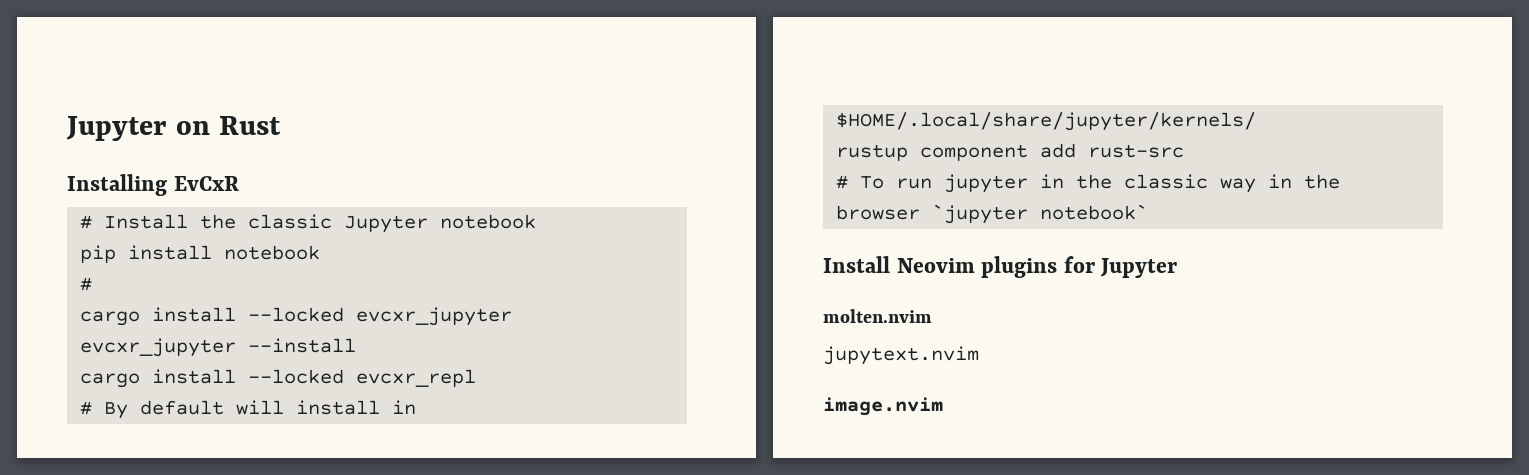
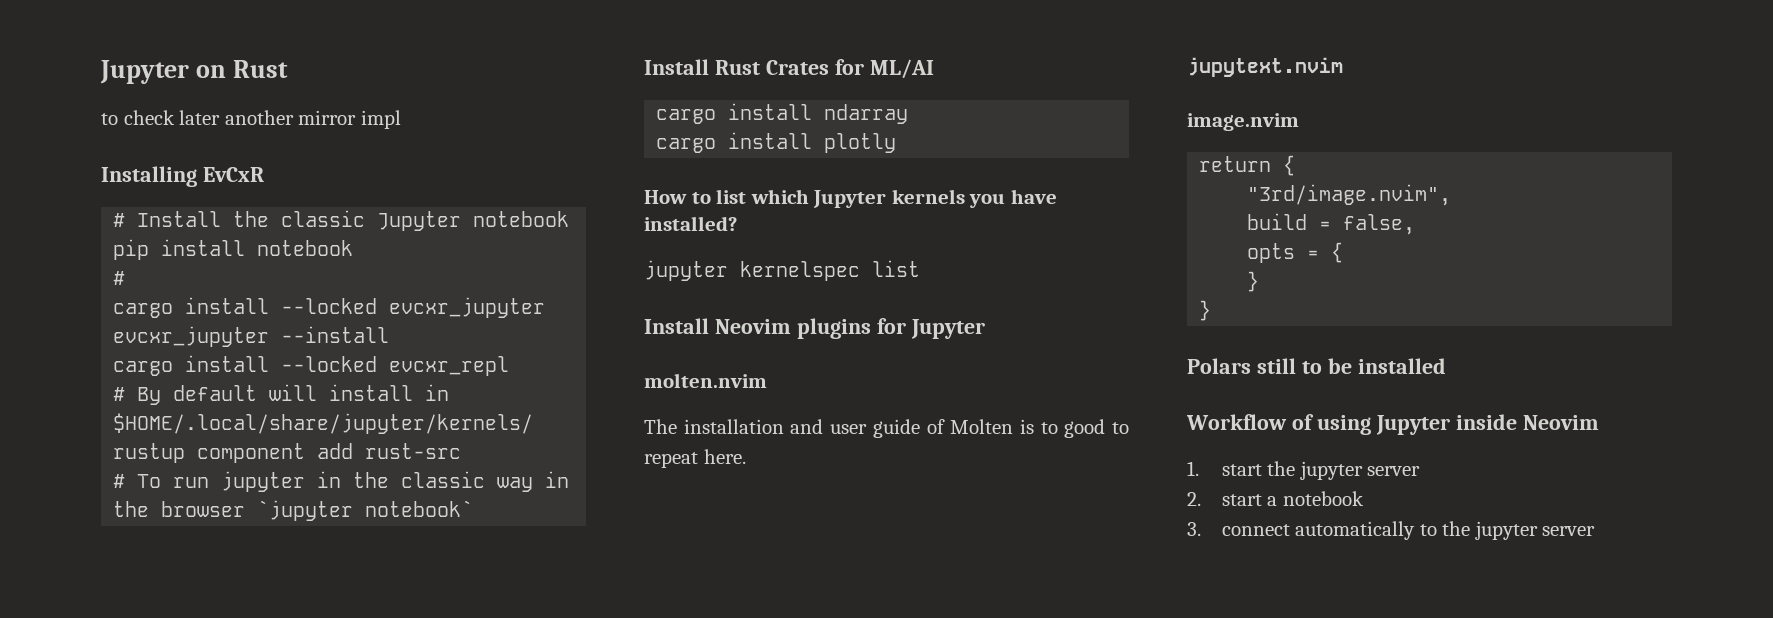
+ to check later another mirror impl
+ Install Rust Crates for ML/AI
+ cargo install ndarray
+ cargo install plotly
+ How to list which Jupyter kernels you have installed?
+ jupyter kernelspec list
+ The installation and user guide of Molten is to good to repeat here.
  jupytext.nvim
  image.nvim
+ return {
+ "3rd/image.nvim",
+ build = false,
+ opts = {
+ }
+ }
+ Polars still to be installed
+ Workflow of using Jupyter inside Neovim
+ 1. start the jupyter server
+ 2. start a notebook
+ 3. connect automatically to the jupyter server

